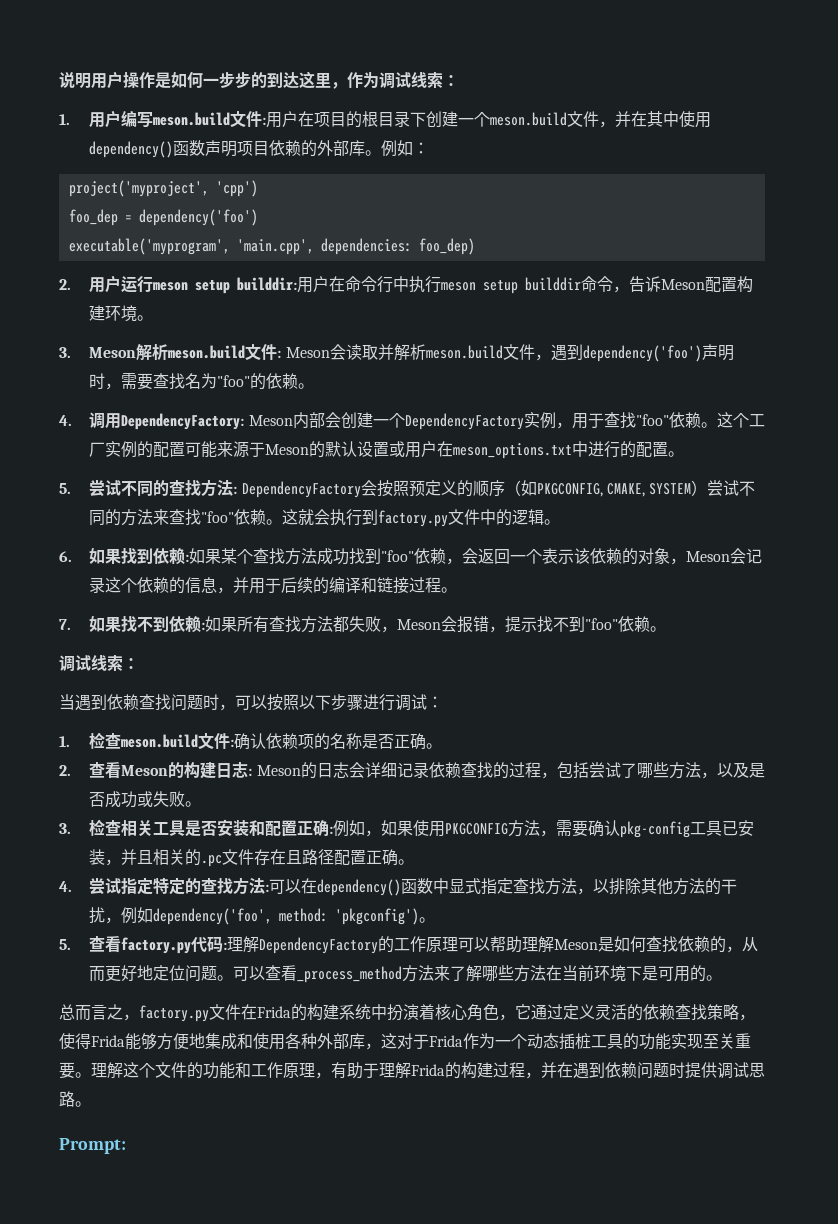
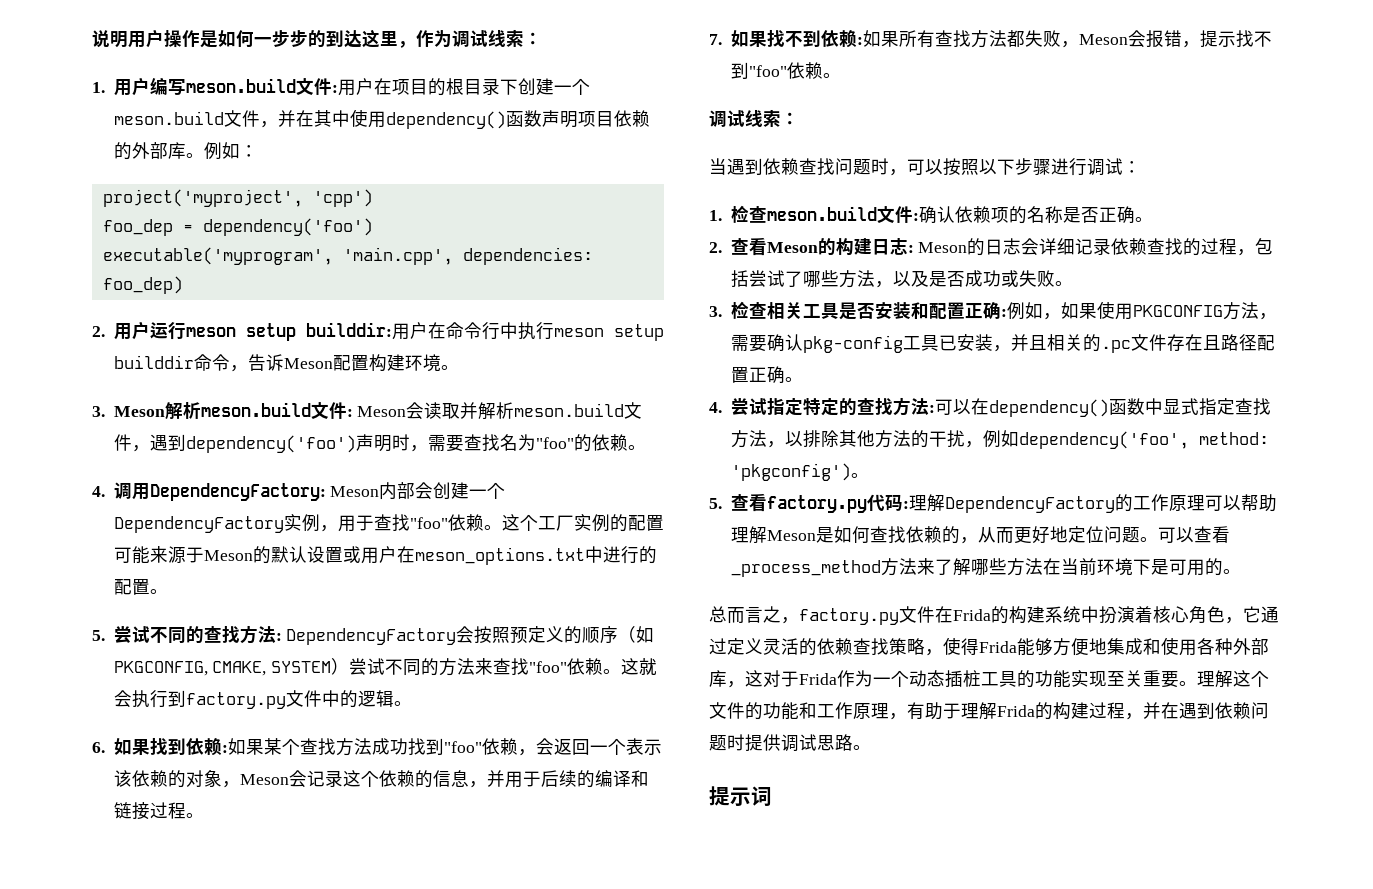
- Prompt:
+ 提示词

